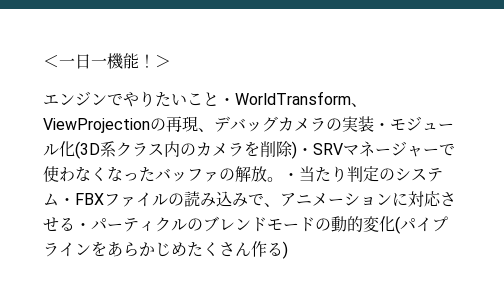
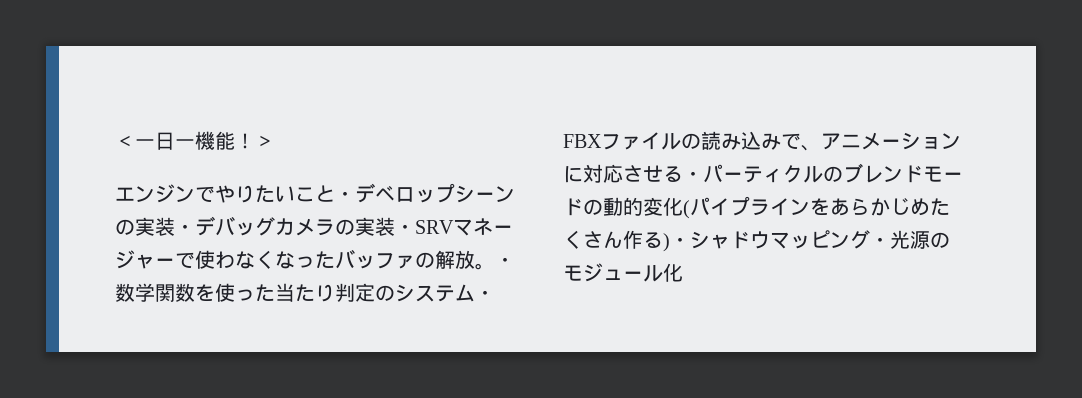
- エンジンでやりたいこと・WorldTransform、ViewProjectionの再現、デバッグカメラの実装・モジュール化(3D系クラス内のカメラを削除)・SRVマネージャーで使わなくなったバッファの解放。
+ エンジンでやりたいこと・デベロップシーンの実装・デバッグカメラの実装・SRVマネージャーで使わなくなったバッファの解放。
- ・当たり判定のシステム・FBXファイルの読み込みで、アニメーションに対応させる・パーティクルのブレンドモードの動的変化(パイプラインをあらかじめたくさん作る)
+ ・数学関数を使った当たり判定のシステム・FBXファイルの読み込みで、アニメーションに対応させる・パーティクルのブレンドモードの動的変化(パイプラインをあらかじめたくさん作る)・シャドウマッピング・光源のモジュール化

